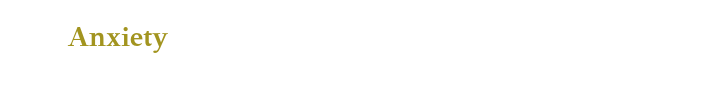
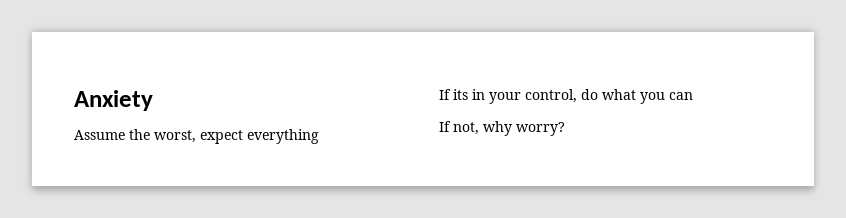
+ Assume the worst, expect everything
+ If its in your control, do what you can
+ If not, why worry?

